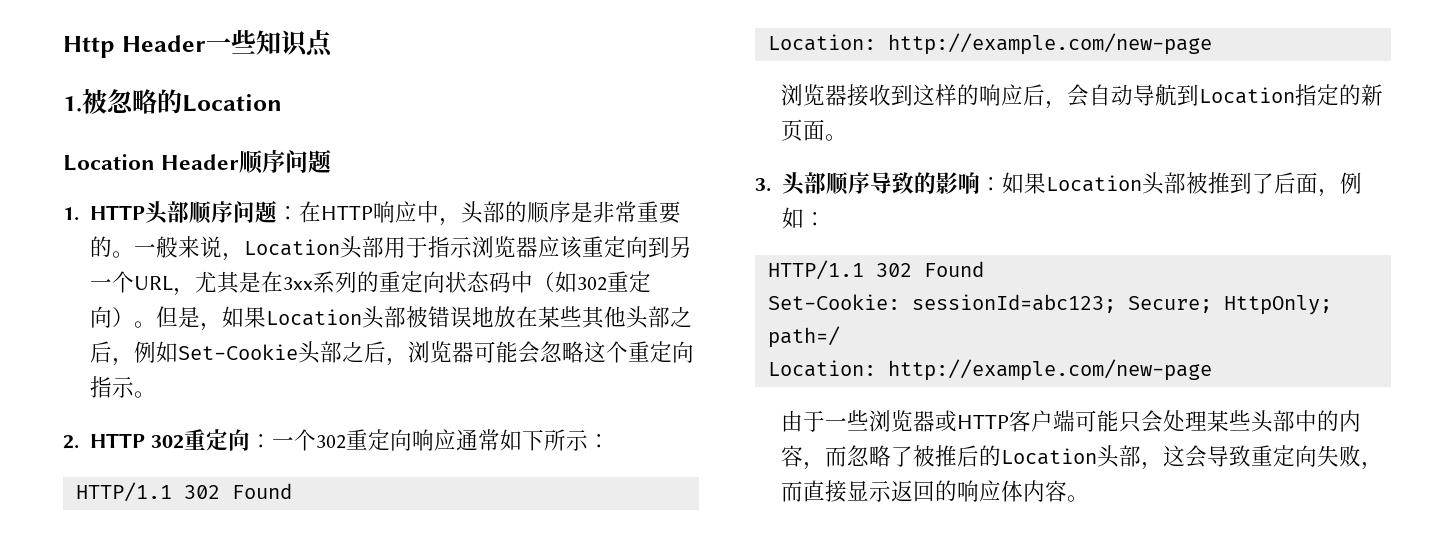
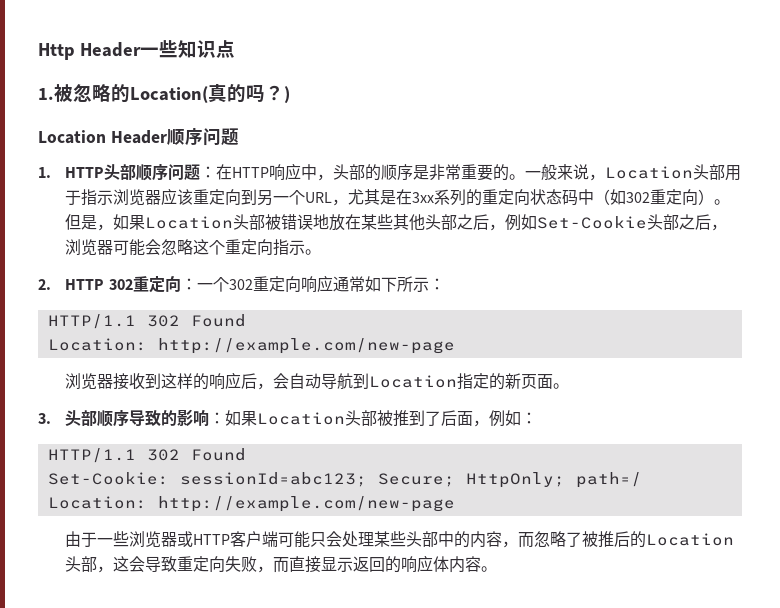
- 1.被忽略的Location
+ 1.被忽略的Location(真的吗？)

